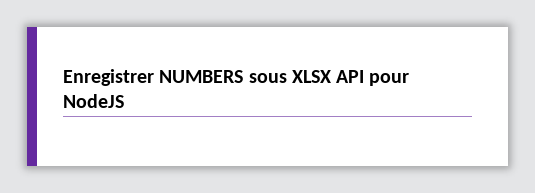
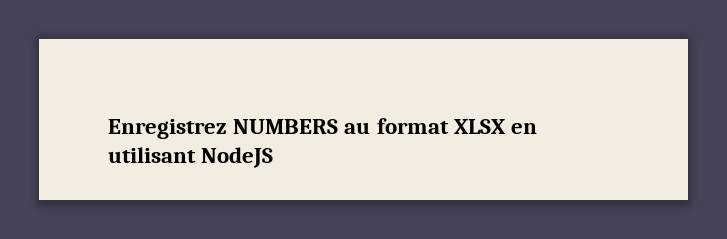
- Enregistrer NUMBERS sous XLSX API pour NodeJS
+ Enregistrez NUMBERS au format XLSX en utilisant NodeJS

